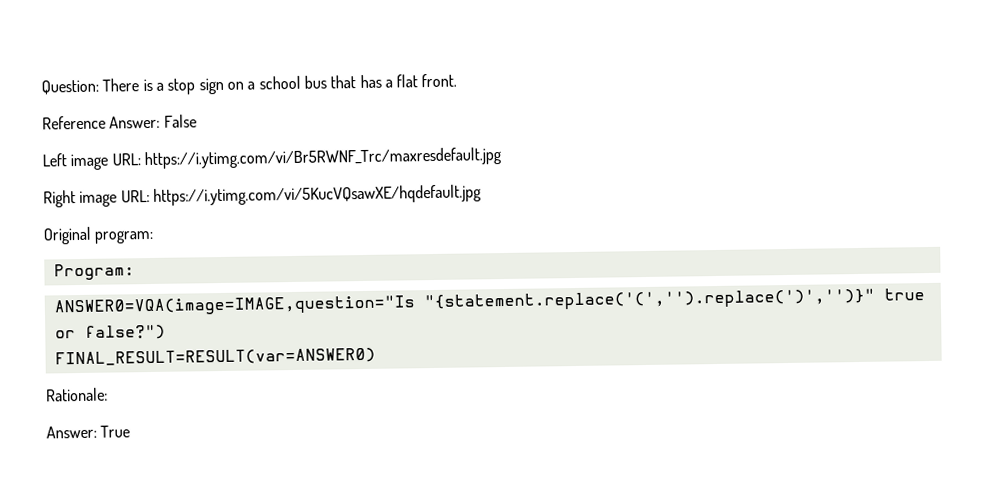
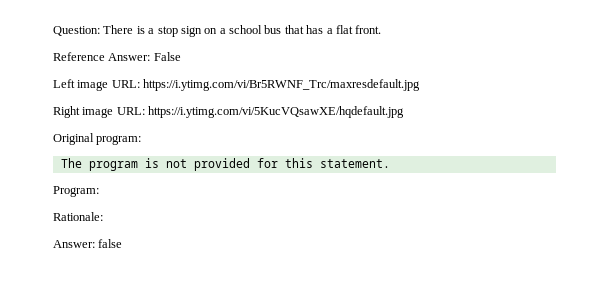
+ The program is not provided for this statement.
  Program:
- ANSWER0=VQA(image=IMAGE,question="Is "{statement.replace('(','').replace(')','')}" true or false?")
- FINAL_RESULT=RESULT(var=ANSWER0)
- Answer: True
+ Answer: false

